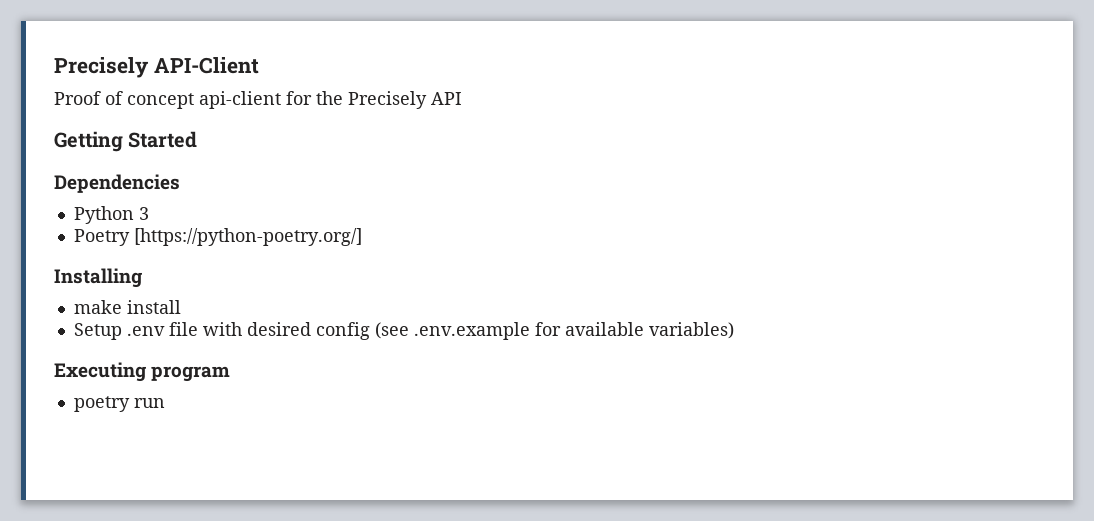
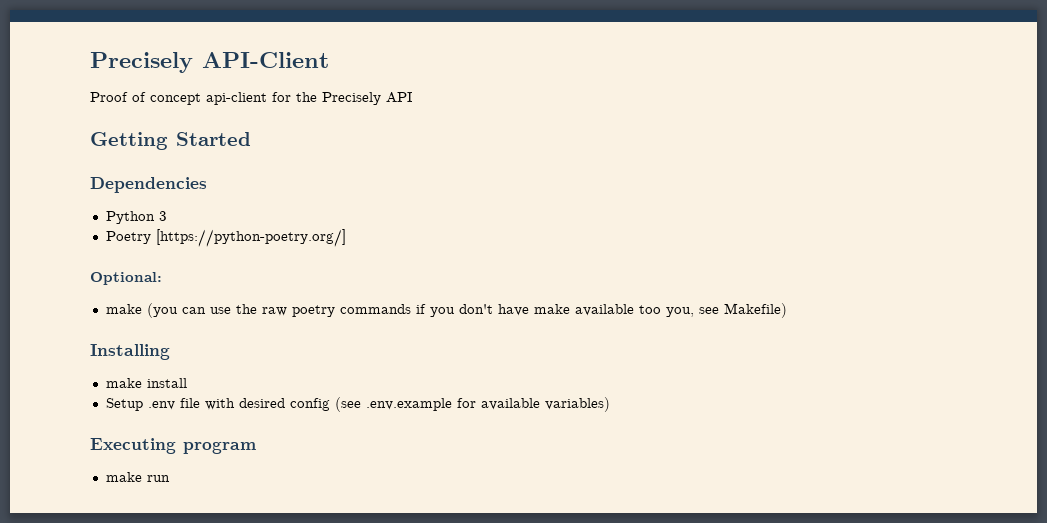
+ Optional:
+ make (you can use the raw poetry commands if you don't have make available too you, see Makefile)
- poetry run
+ make run

